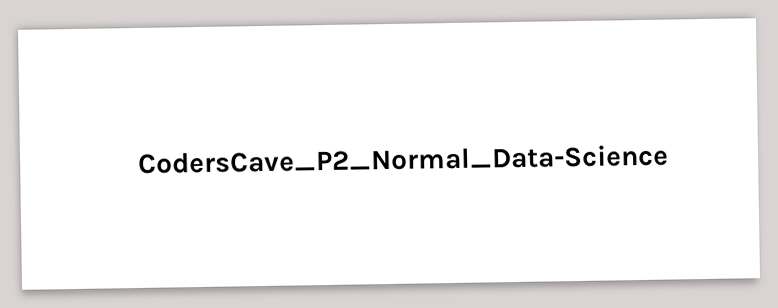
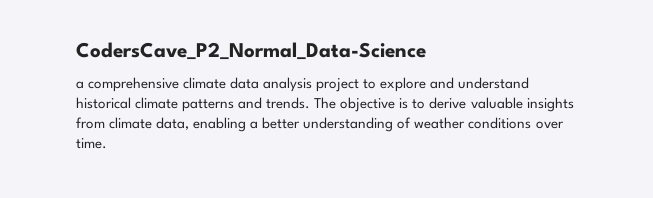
+ a comprehensive climate data analysis project to explore and understand historical climate patterns and trends. The objective is to derive valuable insights from climate data, enabling a better understanding of weather conditions over time.

